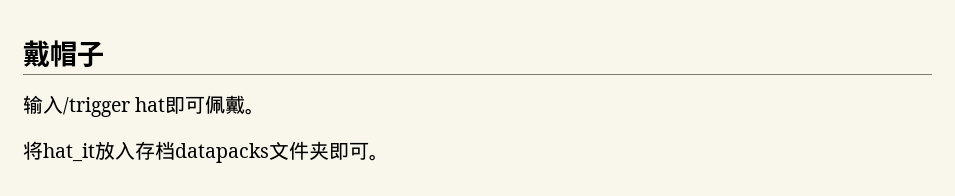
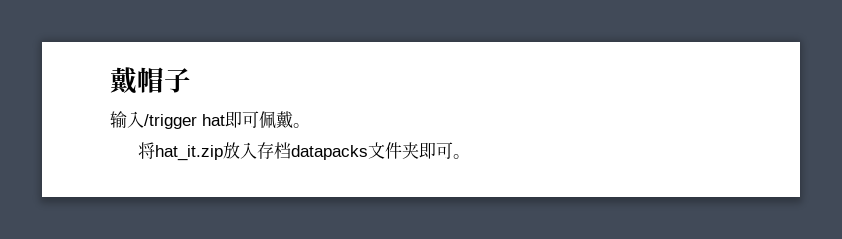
- 将hat_it放入存档datapacks文件夹即可。
+ 将hat_it.zip放入存档datapacks文件夹即可。

